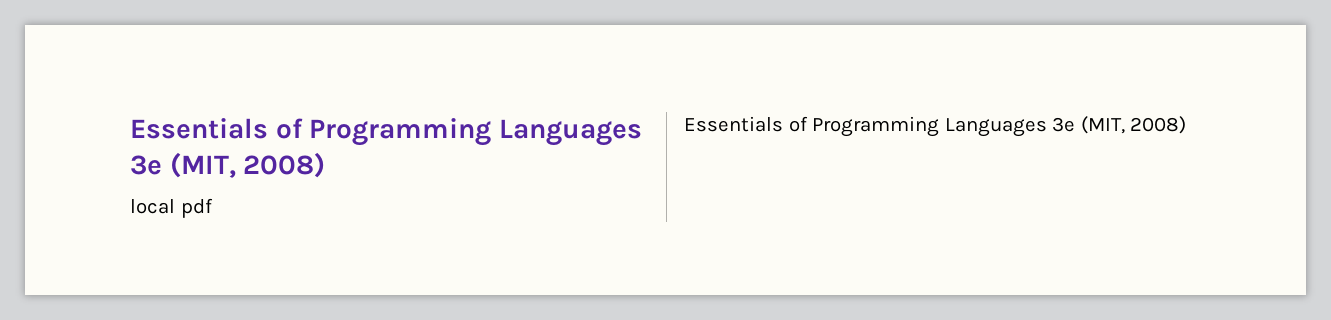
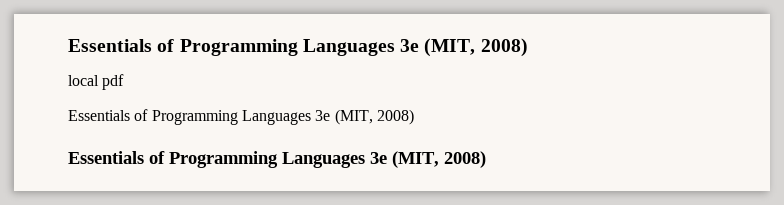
  local pdf
+ Essentials of Programming Languages 3e (MIT, 2008)

